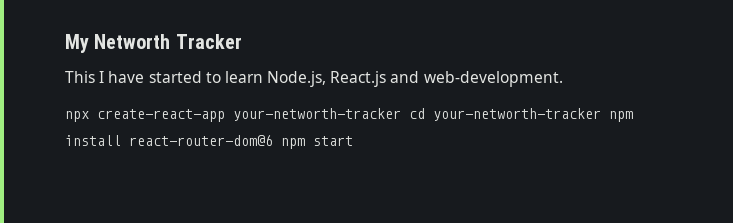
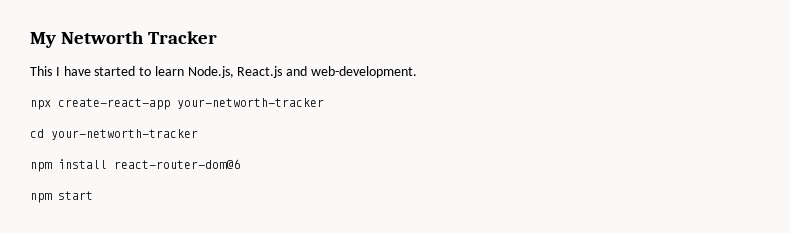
- npx create-react-app your-networth-tracker cd your-networth-tracker npm install react-router-dom@6 npm start
+ npx create-react-app your-networth-tracker
+ cd your-networth-tracker
+ npm install react-router-dom@6
+ npm start

